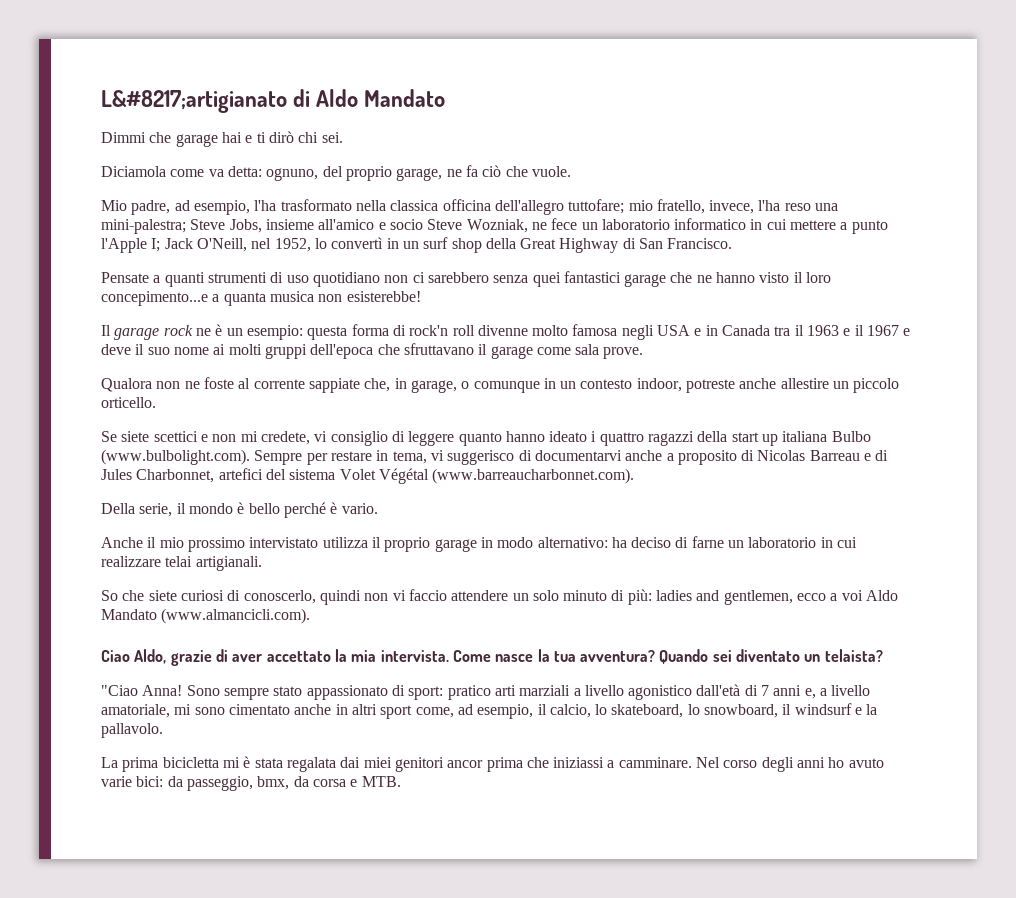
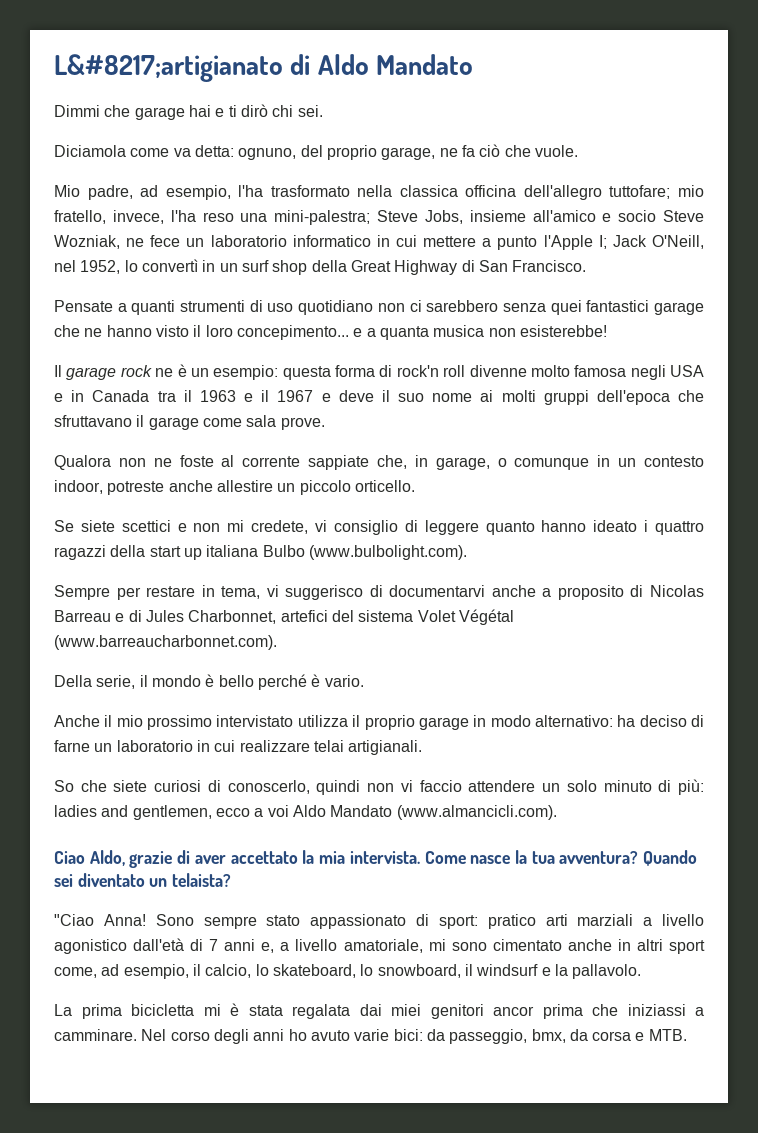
- Pensate a quanti strumenti di uso quotidiano non ci sarebbero senza quei fantastici garage che ne hanno visto il loro concepimento...e a quanta musica non esisterebbe!
+ Pensate a quanti strumenti di uso quotidiano non ci sarebbero senza quei fantastici garage che ne hanno visto il loro concepimento... e a quanta musica non esisterebbe!
- Se siete scettici e non mi credete, vi consiglio di leggere quanto hanno ideato i quattro ragazzi della start up italiana Bulbo (www.bulbolight.com). Sempre per restare in tema, vi suggerisco di documentarvi anche a proposito di Nicolas Barreau e di Jules Charbonnet, artefici del sistema Volet Végétal (www.barreaucharbonnet.com).
+ Se siete scettici e non mi credete, vi consiglio di leggere quanto hanno ideato i quattro ragazzi della start up italiana Bulbo (www.bulbolight.com).
+ Sempre per restare in tema, vi suggerisco di documentarvi anche a proposito di Nicolas Barreau e di Jules Charbonnet, artefici del sistema Volet Végétal (www.barreaucharbonnet.com).

